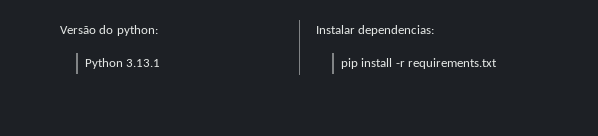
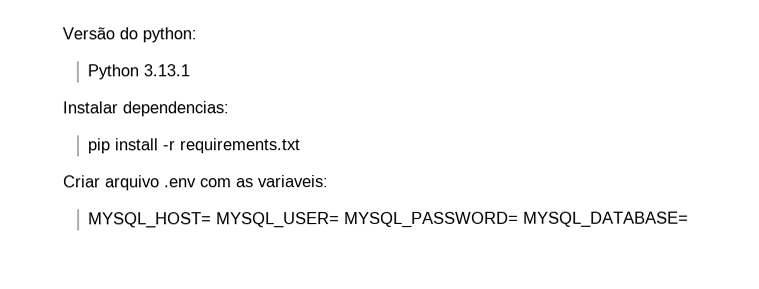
+ Criar arquivo .env com as variaveis:
+ MYSQL_HOST= MYSQL_USER= MYSQL_PASSWORD= MYSQL_DATABASE=

